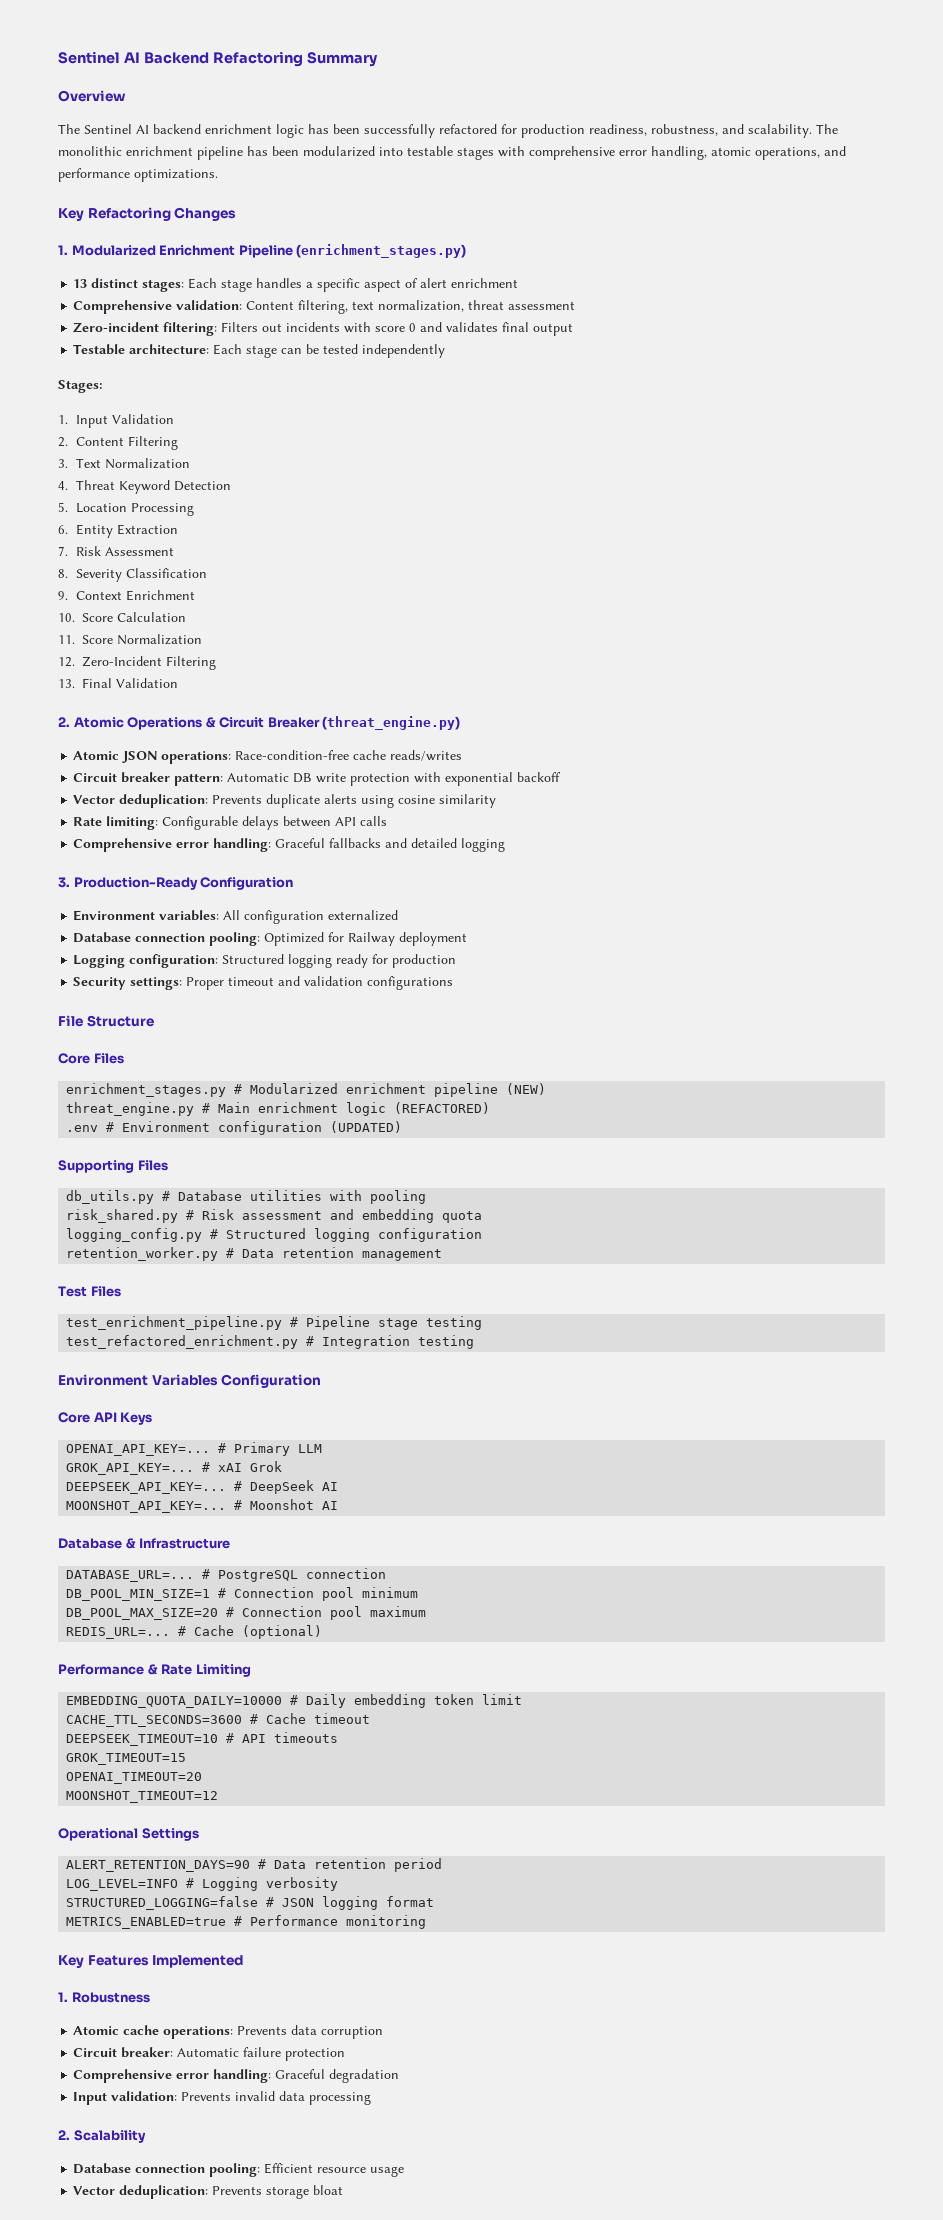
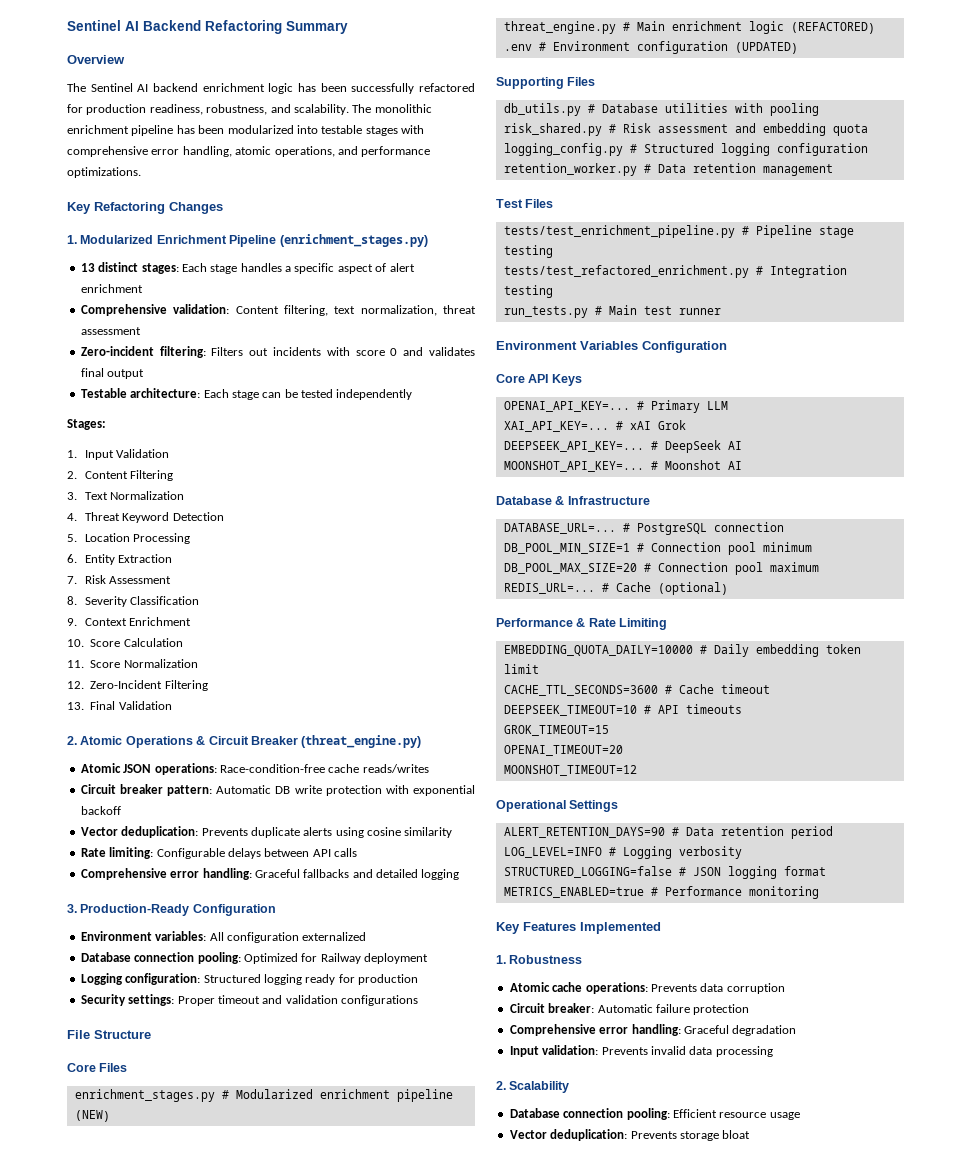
- test_enrichment_pipeline.py # Pipeline stage testing
+ tests/test_enrichment_pipeline.py # Pipeline stage testing
- test_refactored_enrichment.py # Integration testing
+ tests/test_refactored_enrichment.py # Integration testing
+ run_tests.py # Main test runner
- GROK_API_KEY=...
+ XAI_API_KEY=...

